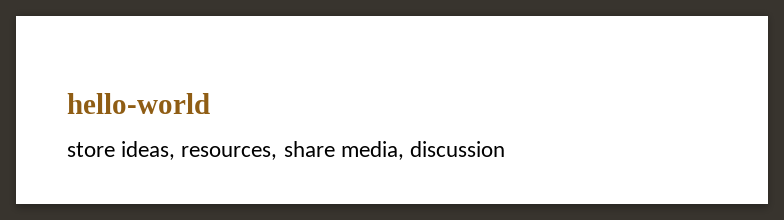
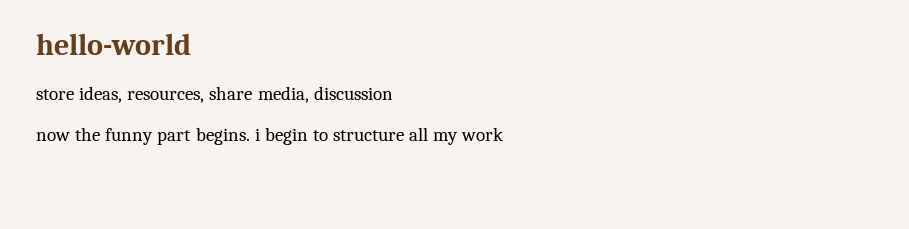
+ now the funny part begins. i begin to structure all my work

